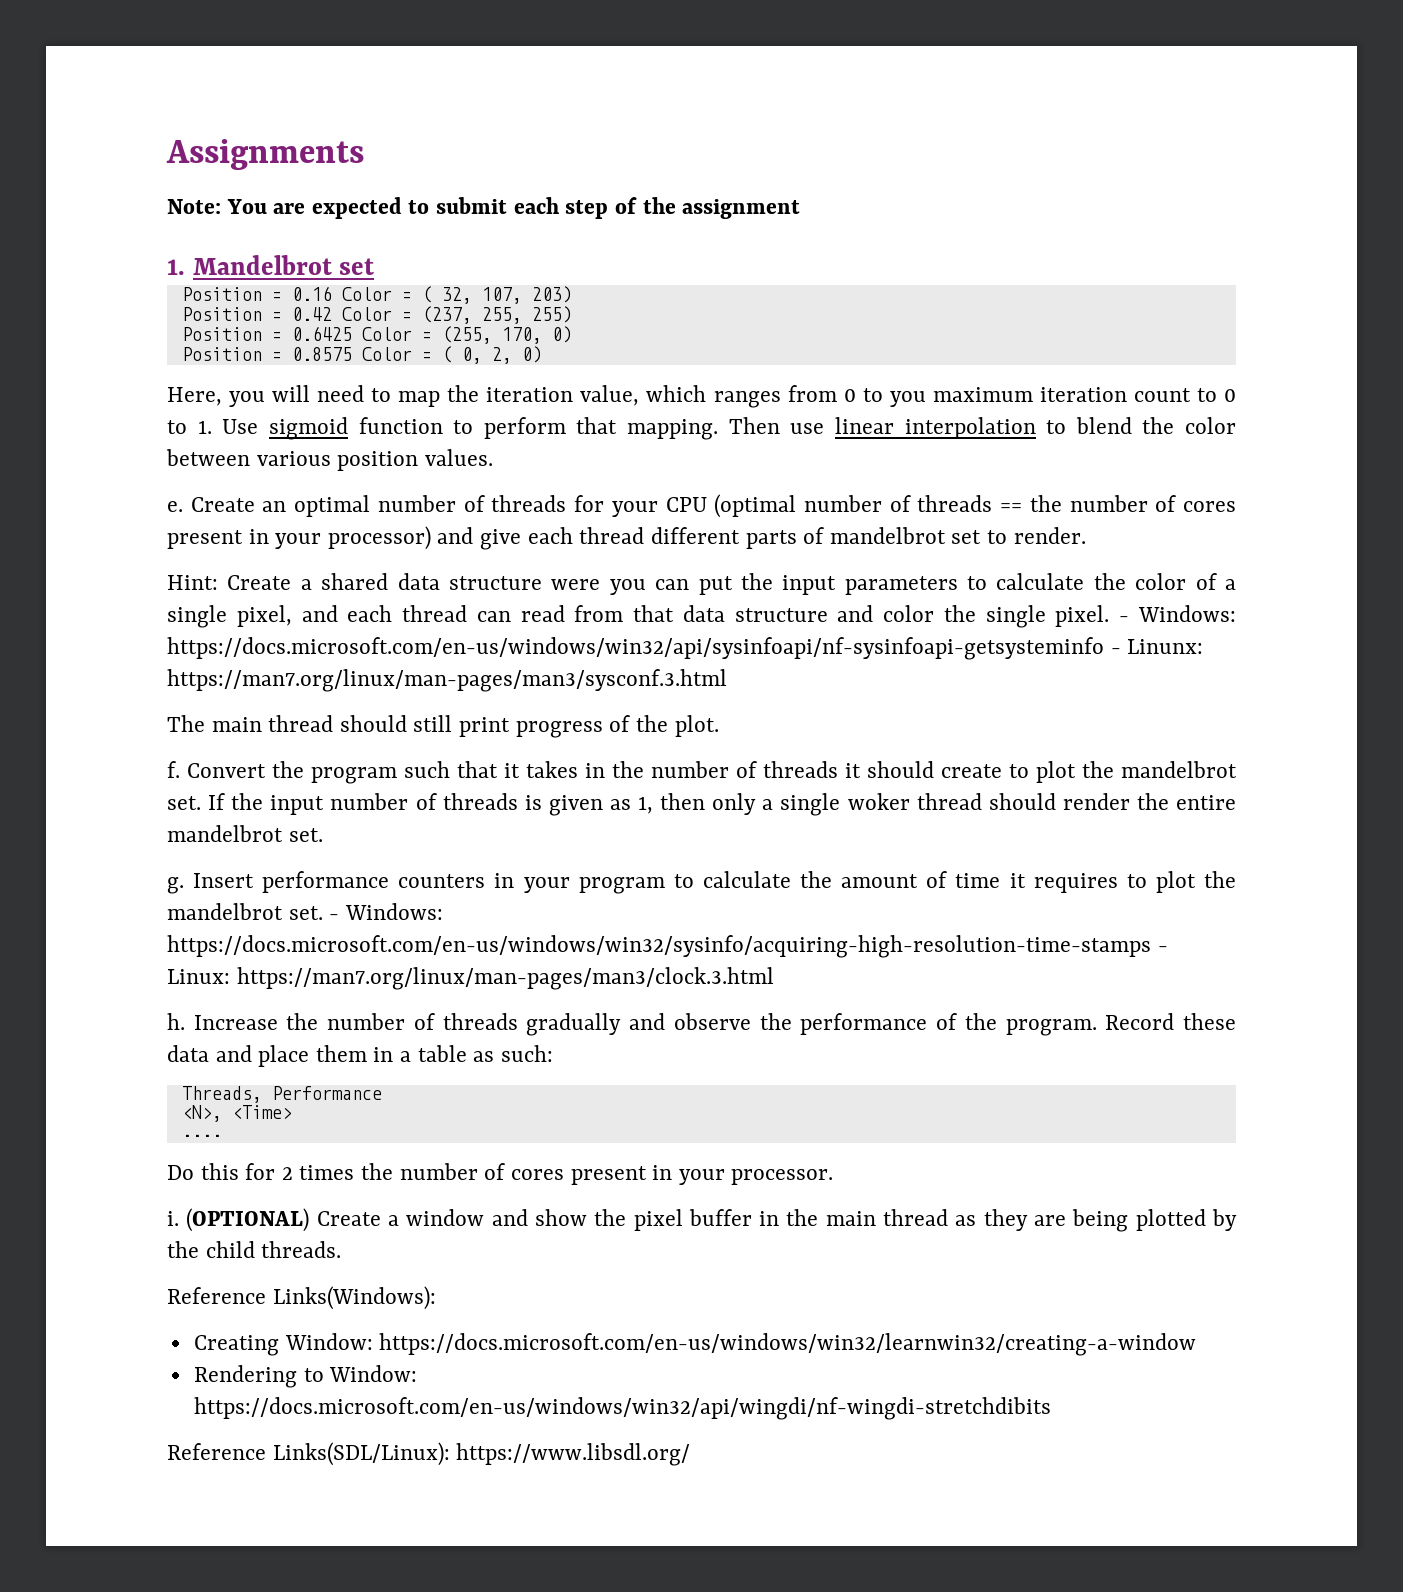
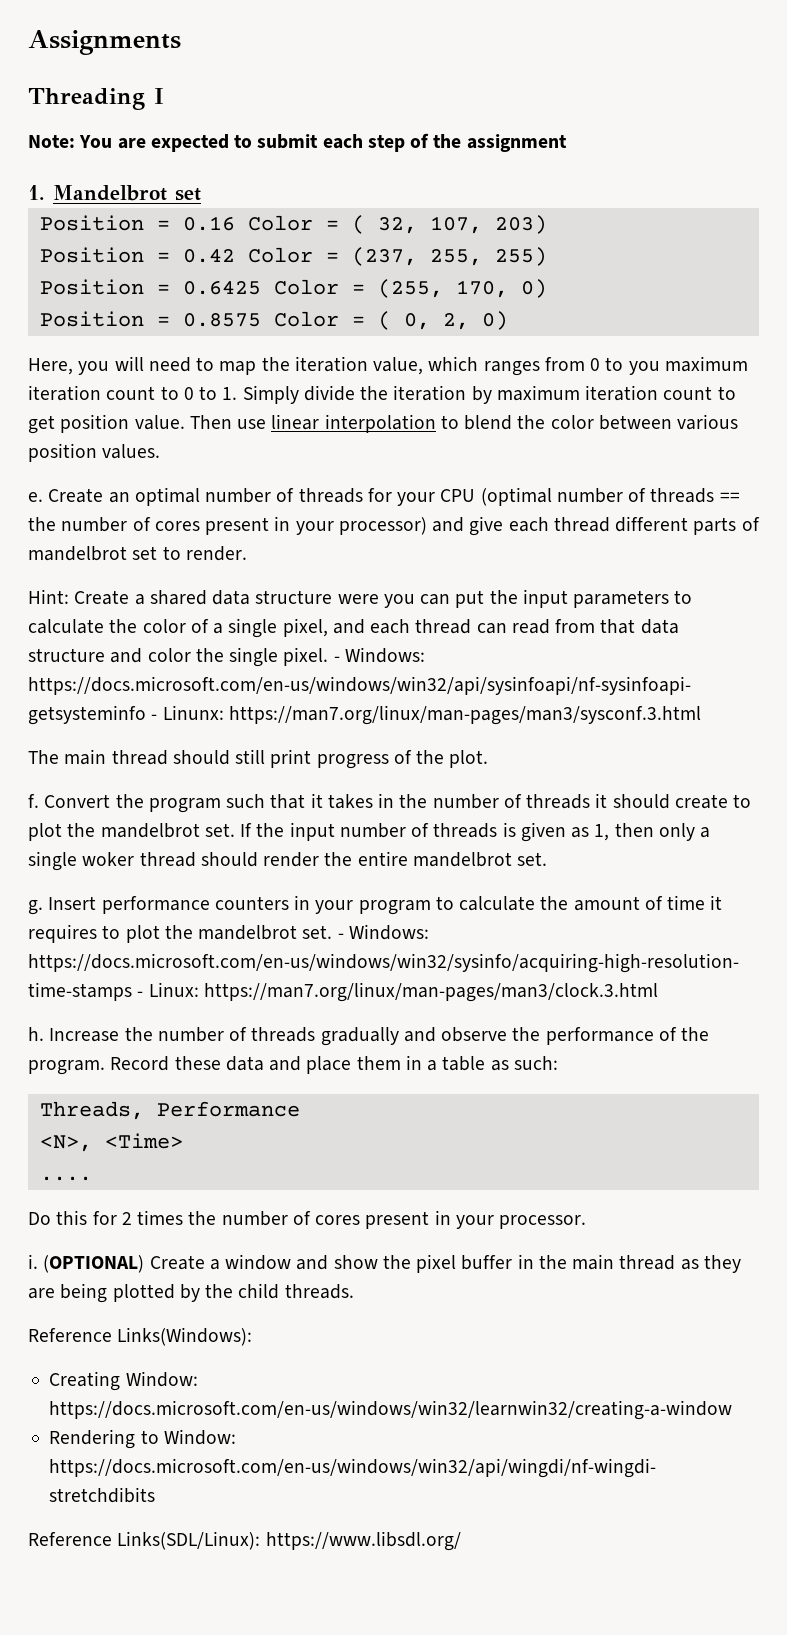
+ Threading I
- Here, you will need to map the iteration value, which ranges from 0 to you maximum iteration count to 0 to 1. Use sigmoid function to perform that mapping.
+ Here, you will need to map the iteration value, which ranges from 0 to you maximum iteration count to 0 to 1. Simply divide the iteration by maximum iteration count to get position value.

